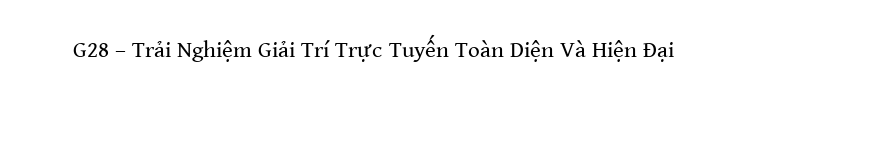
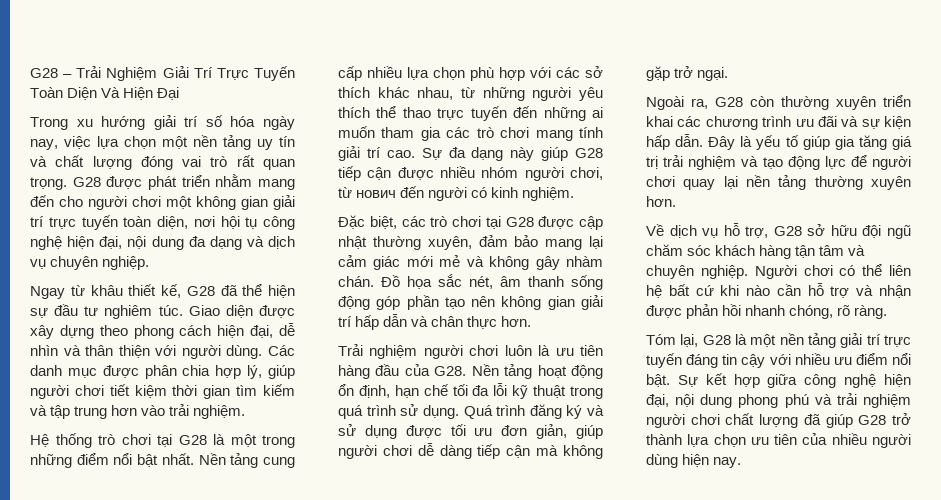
+ Trong xu hướng giải trí số hóa ngày nay, việc lựa chọn một nền tảng uy tín và chất lượng đóng vai trò rất quan trọng. G28 được phát triển nhằm mang đến cho người chơi một không gian giải trí trực tuyến toàn diện, nơi hội tụ công nghệ hiện đại, nội dung đa dạng và dịch vụ chuyên nghiệp.
+ Ngay từ khâu thiết kế, G28 đã thể hiện sự đầu tư nghiêm túc. Giao diện được xây dựng theo phong cách hiện đại, dễ nhìn và thân thiện với người dùng. Các danh mục được phân chia hợp lý, giúp người chơi tiết kiệm thời gian tìm kiếm và tập trung hơn vào trải nghiệm.
+ Hệ thống trò chơi tại G28 là một trong những điểm nổi bật nhất. Nền tảng cung cấp nhiều lựa chọn phù hợp với các sở thích khác nhau, từ những người yêu thích thể thao trực tuyến đến những ai muốn tham gia các trò chơi mang tính giải trí cao. Sự đa dạng này giúp G28 tiếp cận được nhiều nhóm người chơi, từ нович đến người có kinh nghiệm.
+ Đặc biệt, các trò chơi tại G28 được cập nhật thường xuyên, đảm bảo mang lại cảm giác mới mẻ và không gây nhàm chán. Đồ họa sắc nét, âm thanh sống động góp phần tạo nên không gian giải trí hấp dẫn và chân thực hơn.
+ Trải nghiệm người chơi luôn là ưu tiên hàng đầu của G28. Nền tảng hoạt động ổn định, hạn chế tối đa lỗi kỹ thuật trong quá trình sử dụng. Quá trình đăng ký và sử dụng được tối ưu đơn giản, giúp người chơi dễ dàng tiếp cận mà không gặp trở ngại.
+ Ngoài ra, G28 còn thường xuyên triển khai các chương trình ưu đãi và sự kiện hấp dẫn. Đây là yếu tố giúp gia tăng giá trị trải nghiệm và tạo động lực để người chơi quay lại nền tảng thường xuyên hơn.
+ Về dịch vụ hỗ trợ, G28 sở hữu đội ngũ chăm sóc khách hàng tận tâm và chuyên nghiệp. Người chơi có thể liên hệ bất cứ khi nào cần hỗ trợ và nhận được phản hồi nhanh chóng, rõ ràng.
+ Tóm lại, G28 là một nền tảng giải trí trực tuyến đáng tin cậy với nhiều ưu điểm nổi bật. Sự kết hợp giữa công nghệ hiện đại, nội dung phong phú và trải nghiệm người chơi chất lượng đã giúp G28 trở thành lựa chọn ưu tiên của nhiều người dùng hiện nay.

